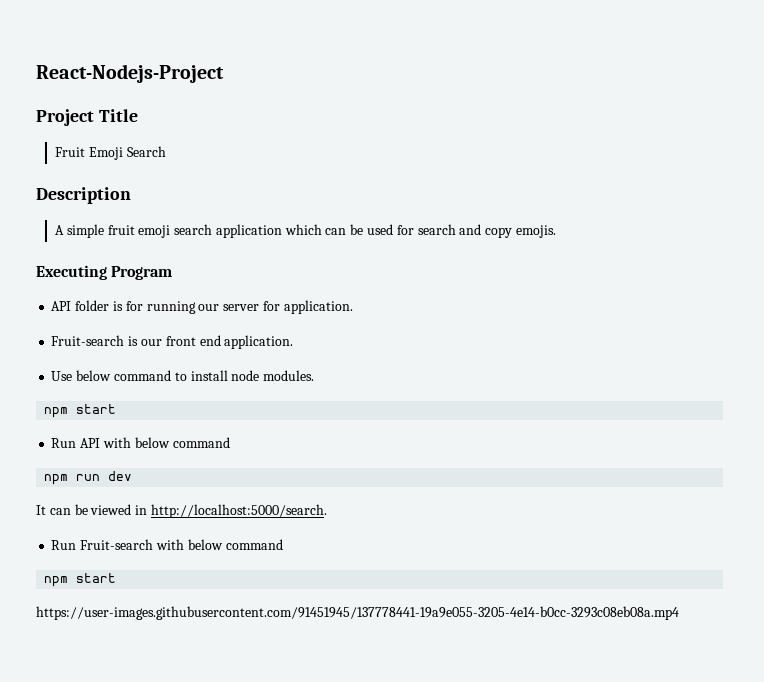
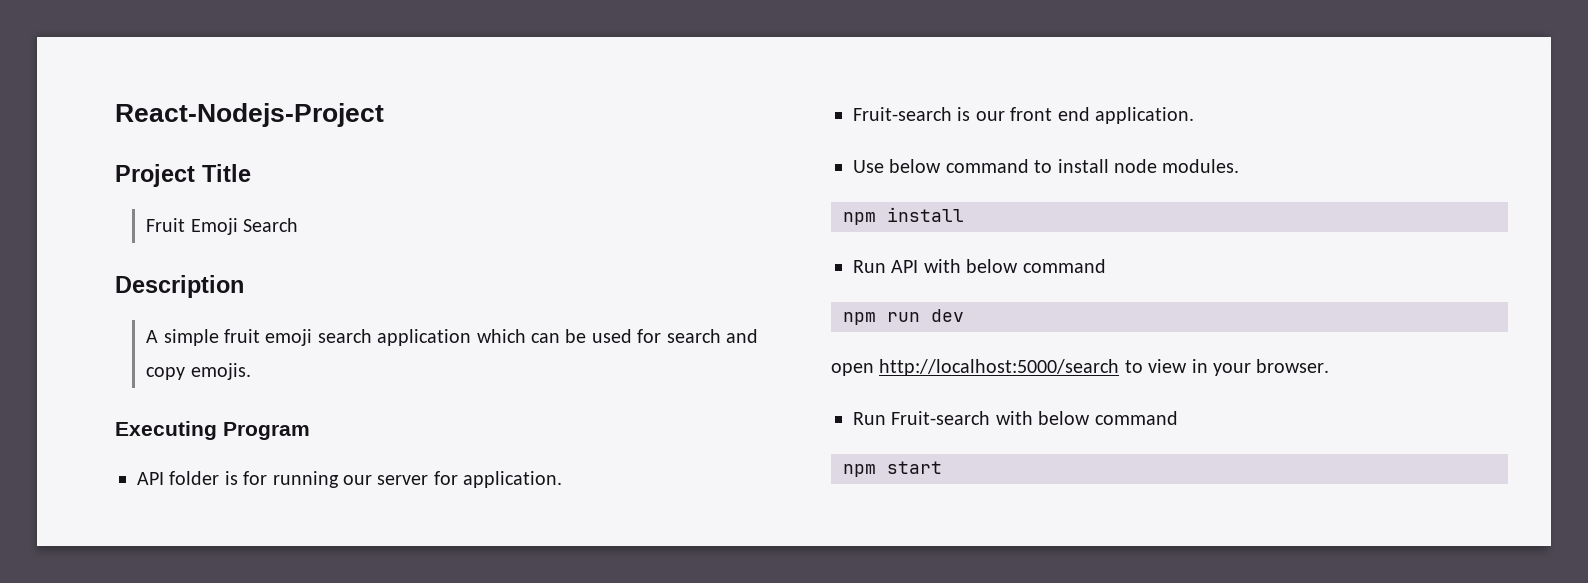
  Use below command to install node modules.
- npm start
+ npm install
- It can be viewed in http://localhost:5000/search.
+ open http://localhost:5000/search to view in your browser.
- https://user-images.githubusercontent.com/91451945/137778441-19a9e055-3205-4e14-b0cc-3293c08eb08a.mp4

